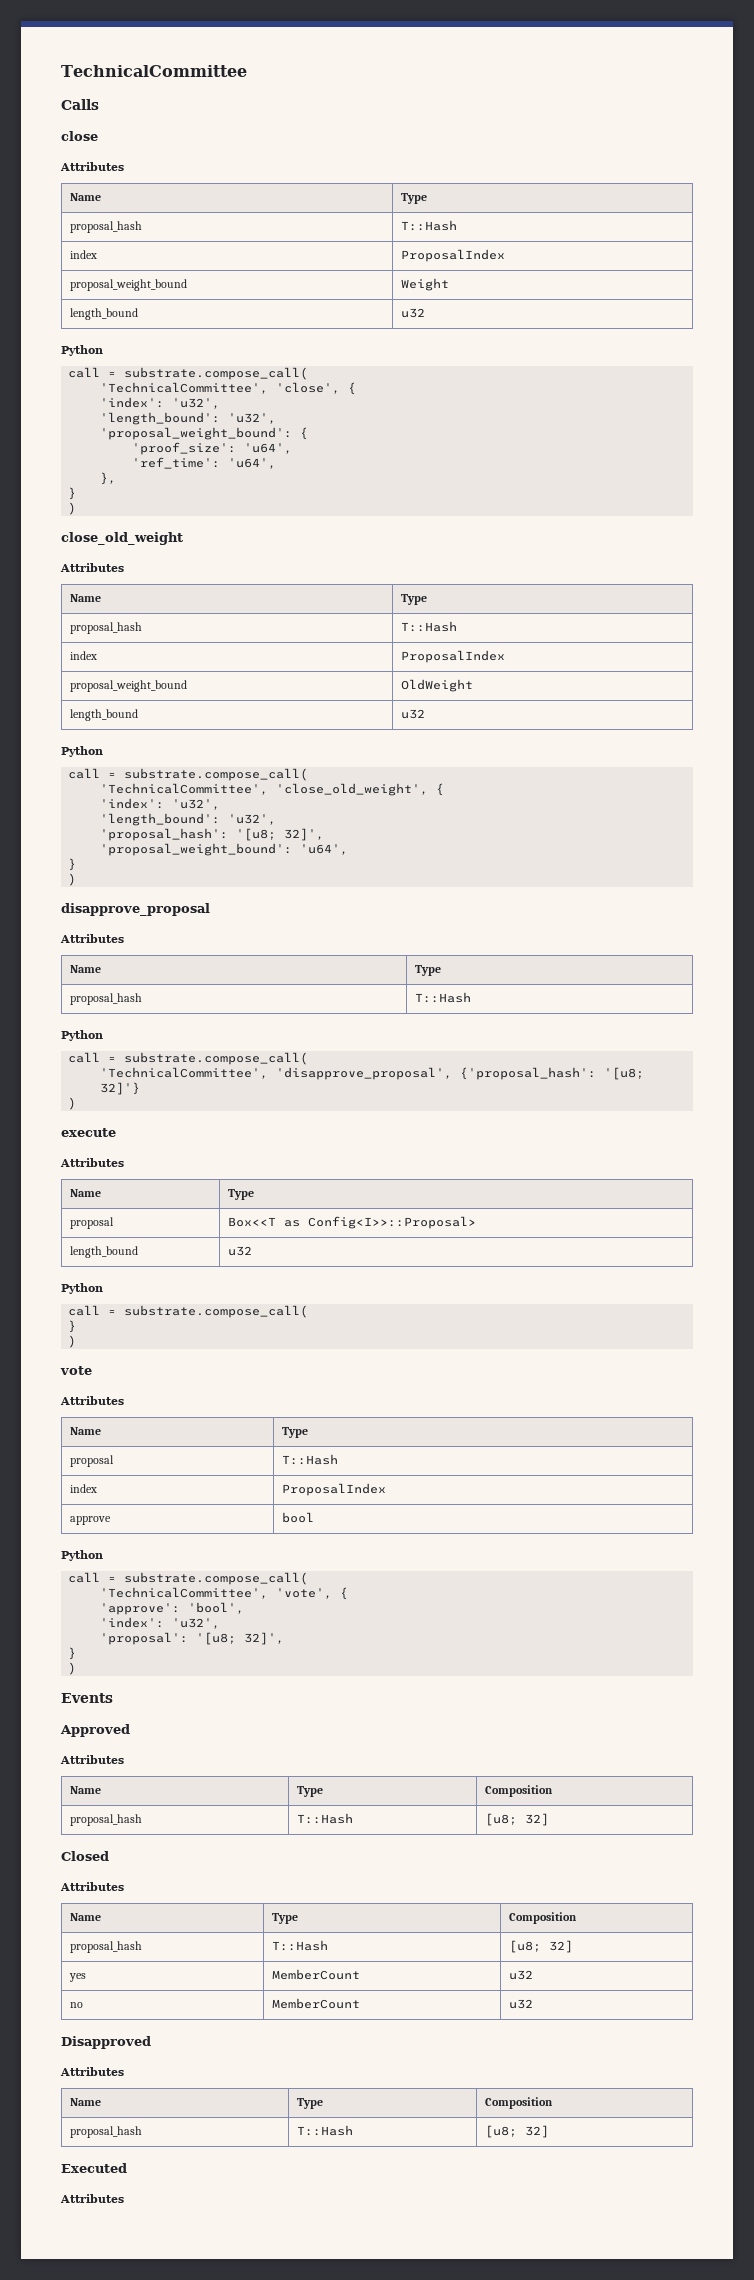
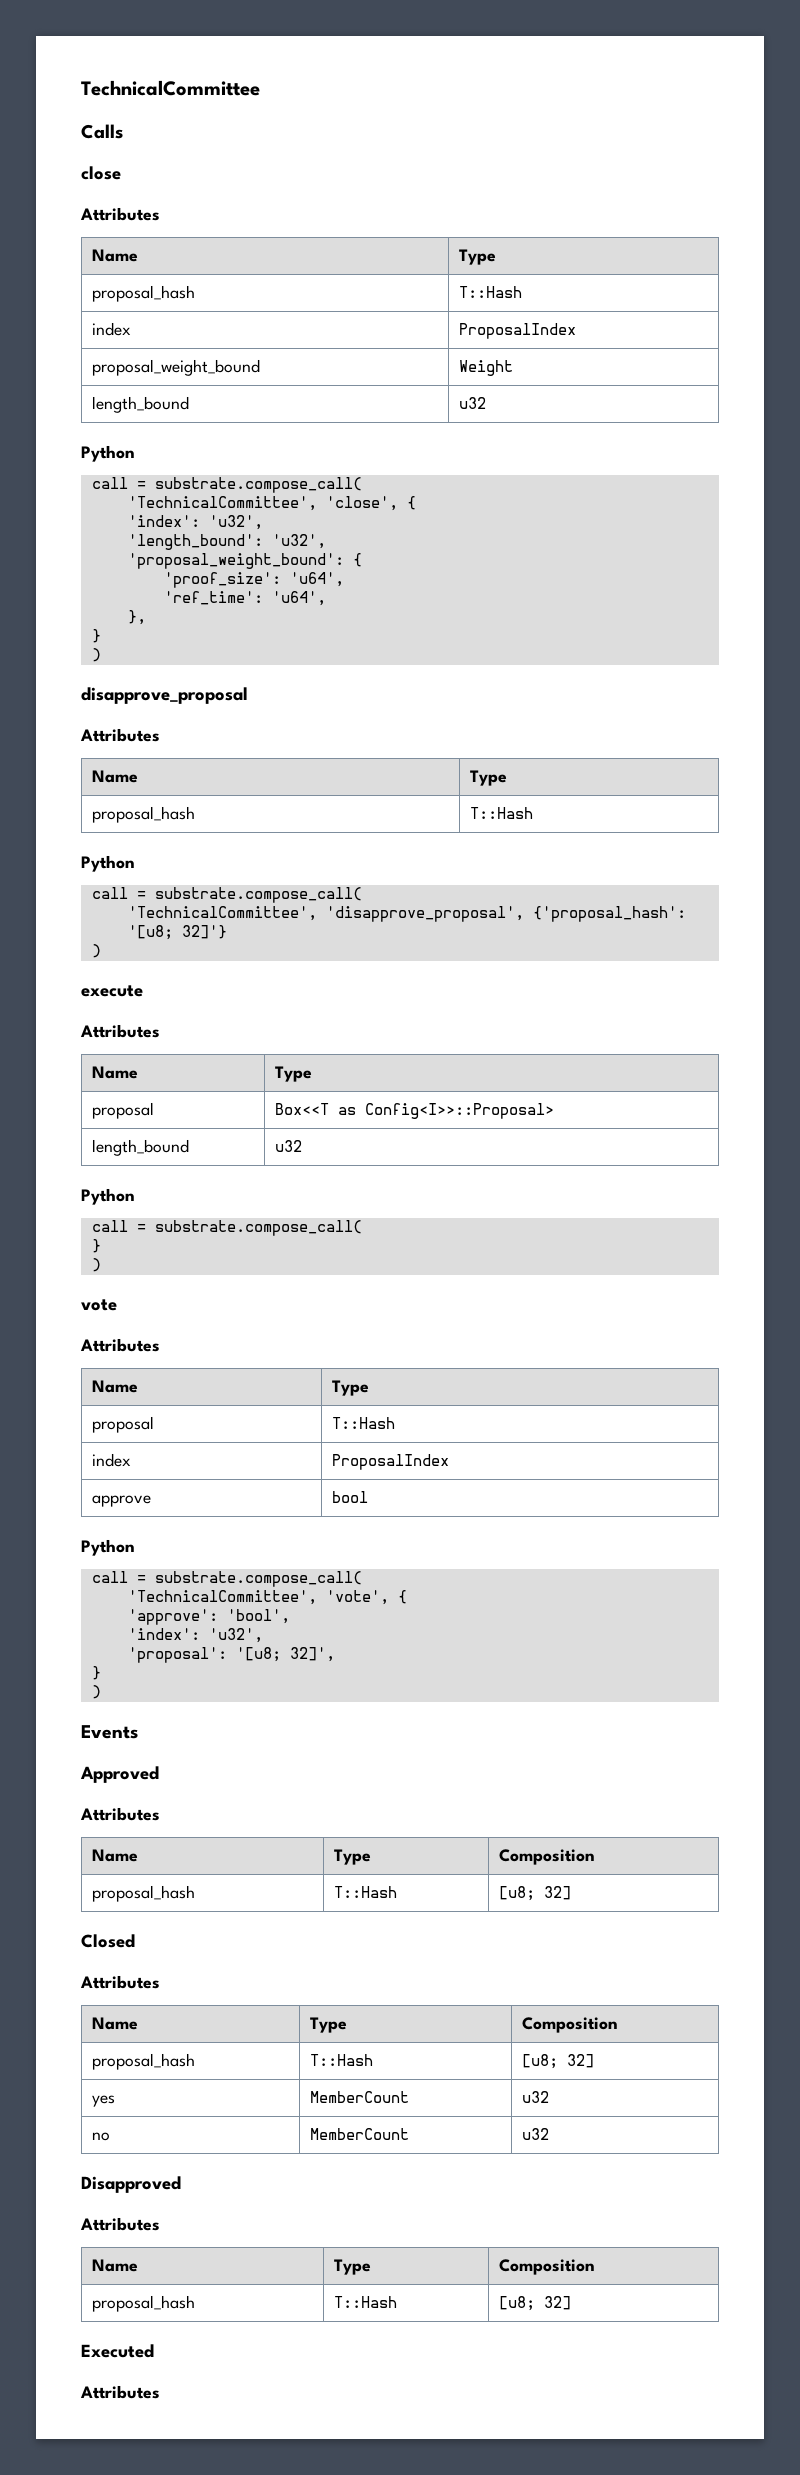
- close_old_weight
- Attributes
- Name | Type
- proposal_hash | T::Hash
- index | ProposalIndex
- proposal_weight_bound | OldWeight
- length_bound | u32
- Python
- call = substrate.compose_call(
- 'TechnicalCommittee', 'close_old_weight', {
- 'index': 'u32',
- 'length_bound': 'u32',
- 'proposal_hash': '[u8; 32]',
- 'proposal_weight_bound': 'u64',
- }
- )

